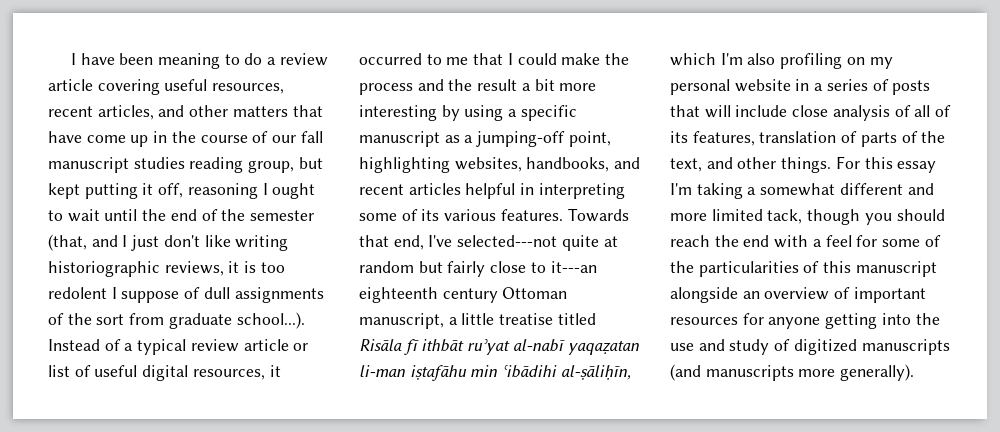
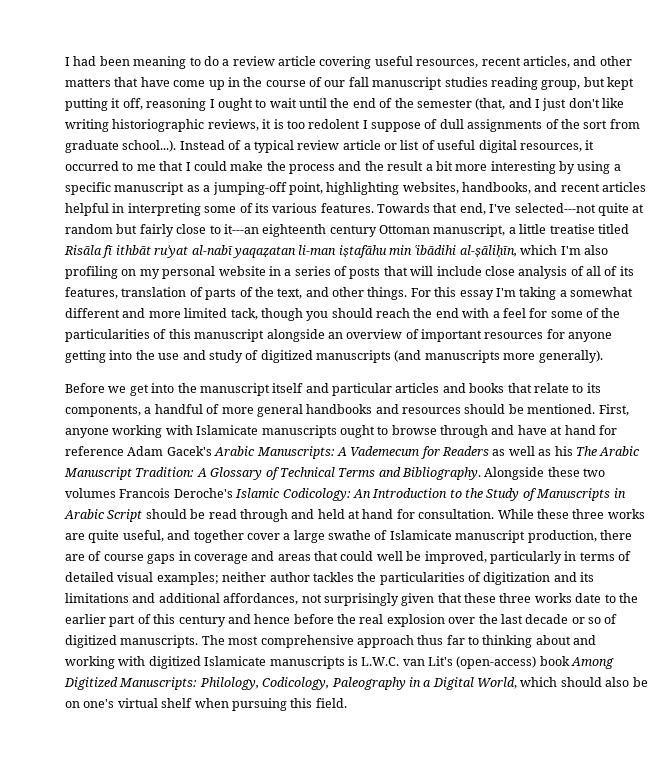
- I have been meaning to do a review article covering useful resources, recent articles, and other matters that have come up in the course of our fall manuscript studies reading group, but kept putting it off, reasoning I ought to wait until the end of the semester (that, and I just don't like writing historiographic reviews, it is too redolent I suppose of dull assignments of the sort from graduate school...). Instead of a typical review article or list of useful digital resources, it occurred to me that I could make the process and the result a bit more interesting by using a specific manuscript as a jumping-off point, highlighting websites, handbooks, and recent articles helpful in interpreting some of its various features.
+ I had been meaning to do a review article covering useful resources, recent articles, and other matters that have come up in the course of our fall manuscript studies reading group, but kept putting it off, reasoning I ought to wait until the end of the semester (that, and I just don't like writing historiographic reviews, it is too redolent I suppose of dull assignments of the sort from graduate school...). Instead of a typical review article or list of useful digital resources, it occurred to me that I could make the process and the result a bit more interesting by using a specific manuscript as a jumping-off point, highlighting websites, handbooks, and recent articles helpful in interpreting some of its various features.
+ Before we get into the manuscript itself and particular articles and books that relate to its components, a handful of more general handbooks and resources should be mentioned. First, anyone working with Islamicate manuscripts ought to browse through and have at hand for reference Adam Gacek's Arabic Manuscripts: A Vademecum for Readers as well as his The Arabic Manuscript Tradition: A Glossary of Technical Terms and Bibliography. Alongside these two volumes Francois Deroche's Islamic Codicology: An Introduction to the Study of Manuscripts in Arabic Script should be read through and held at hand for consultation. While these three works are quite useful, and together cover a large swathe of Islamicate manuscript production, there are of course gaps in coverage and areas that could well be improved, particularly in terms of detailed visual examples; neither author tackles the particularities of digitization and its limitations and additional affordances, not surprisingly given that these three works date to the earlier part of this century and hence before the real explosion over the last decade or so of digitized manuscripts. The most comprehensive approach thus far to thinking about and working with digitized Islamicate manuscripts is L.W.C. van Lit's (open-access) book Among Digitized Manuscripts: Philology, Codicology, Paleography in a Digital World, which should also be on one's virtual shelf when pursuing this field.

